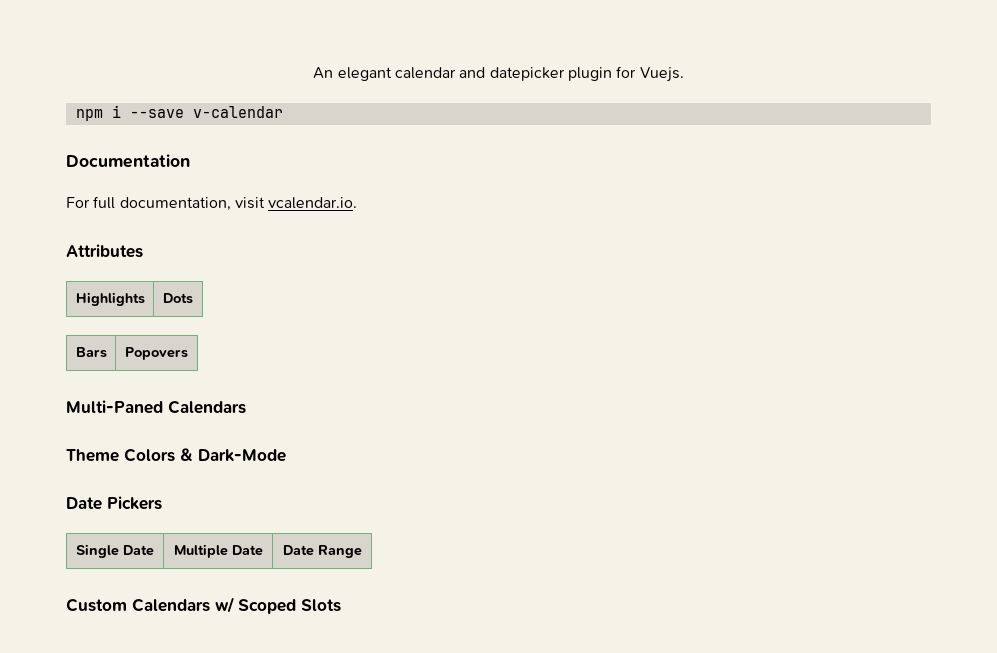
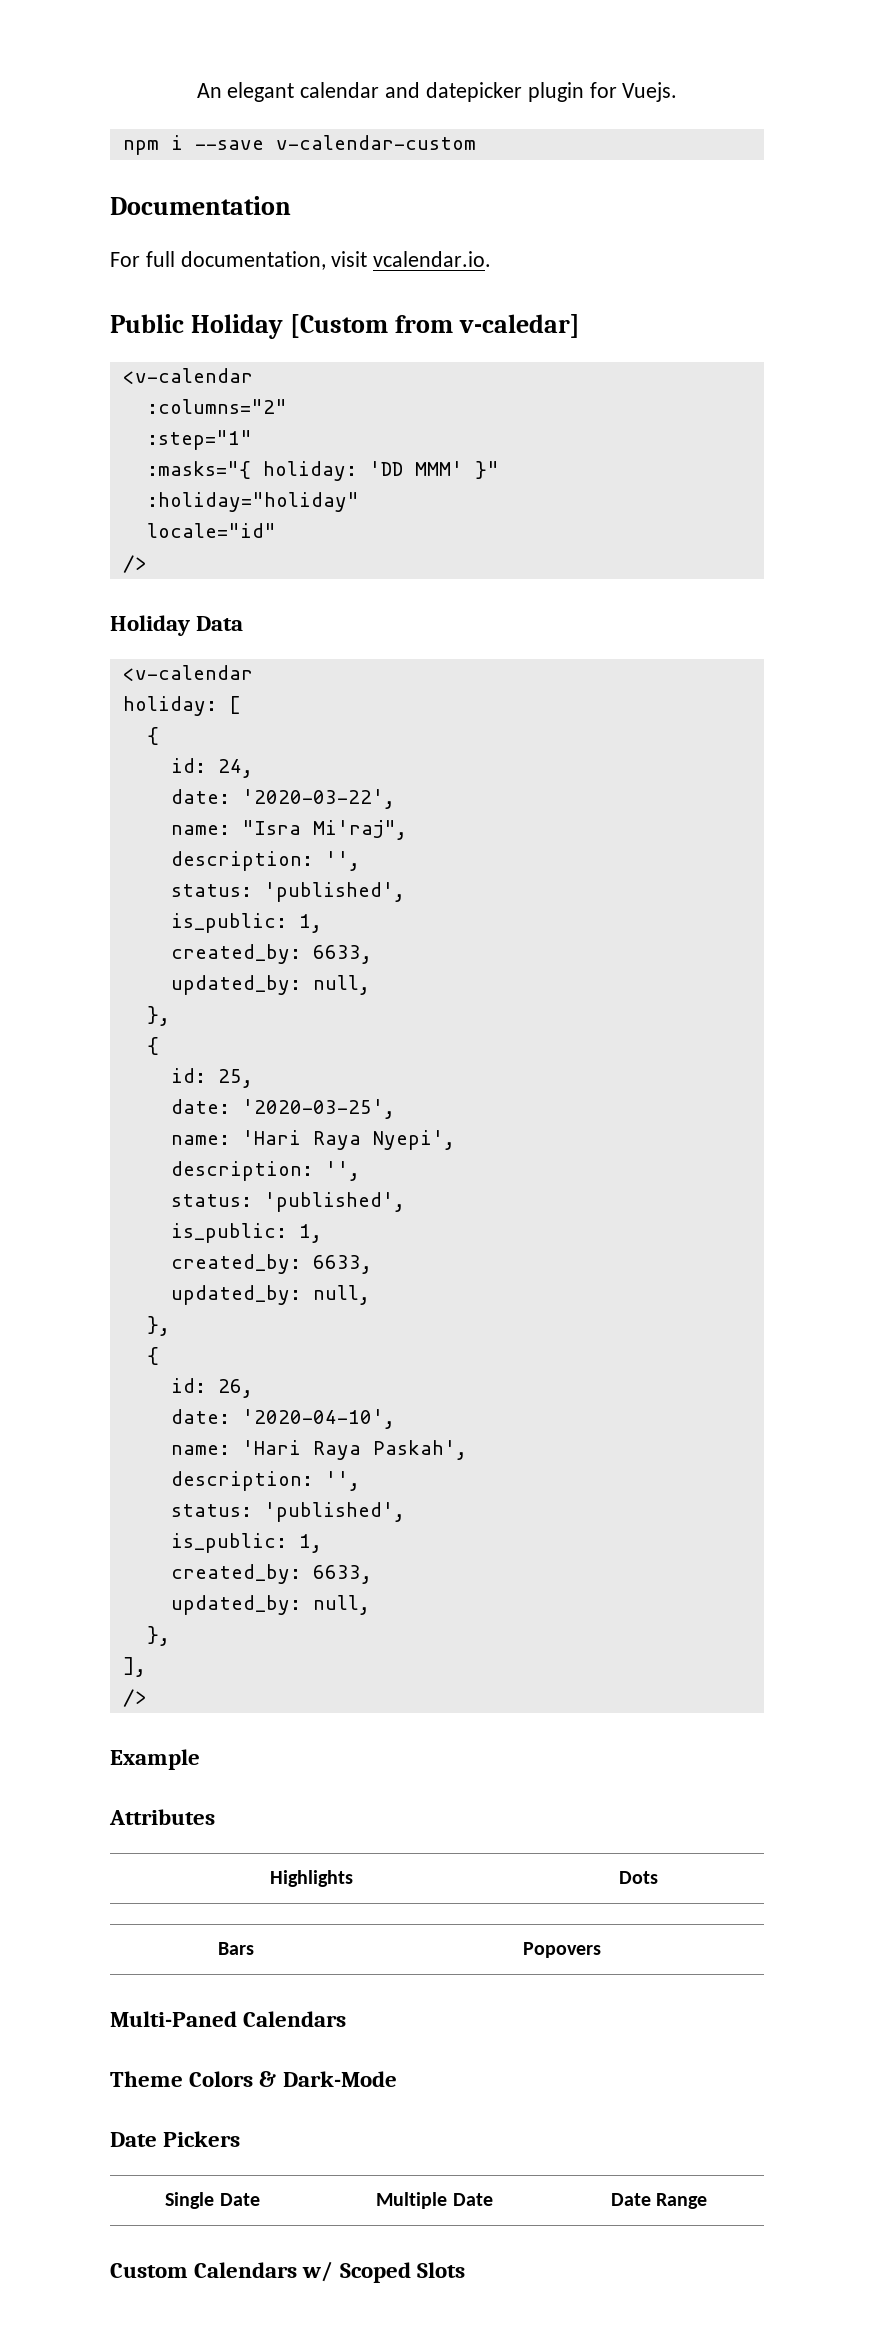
- npm i --save v-calendar
+ npm i --save v-calendar-custom
+ Public Holiday [Custom from v-caledar]
+ <v-calendar
+ :columns="2"
+ :step="1"
+ :masks="{ holiday: 'DD MMM' }"
+ :holiday="holiday"
+ locale="id"
+ />
+ Holiday Data
+ <v-calendar
+ holiday: [
+ {
+ id: 24,
+ date: '2020-03-22',
+ name: "Isra Mi'raj",
+ description: '',
+ status: 'published',
+ is_public: 1,
+ created_by: 6633,
+ updated_by: null,
+ },
+ {
+ id: 25,
+ date: '2020-03-25',
+ name: 'Hari Raya Nyepi',
+ description: '',
+ status: 'published',
+ is_public: 1,
+ created_by: 6633,
+ updated_by: null,
+ },
+ {
+ id: 26,
+ date: '2020-04-10',
+ name: 'Hari Raya Paskah',
+ description: '',
+ status: 'published',
+ is_public: 1,
+ created_by: 6633,
+ updated_by: null,
+ },
+ ],
+ />
+ Example

